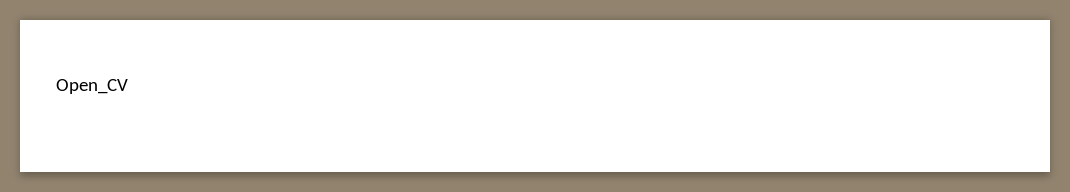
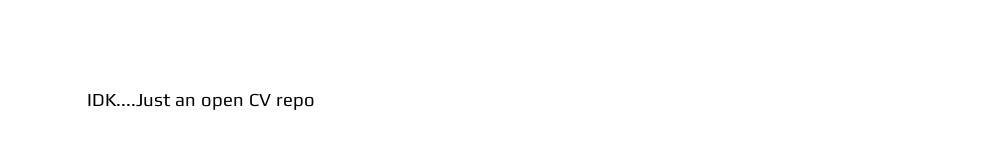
- Open_CV
+ IDK....Just an open CV repo

